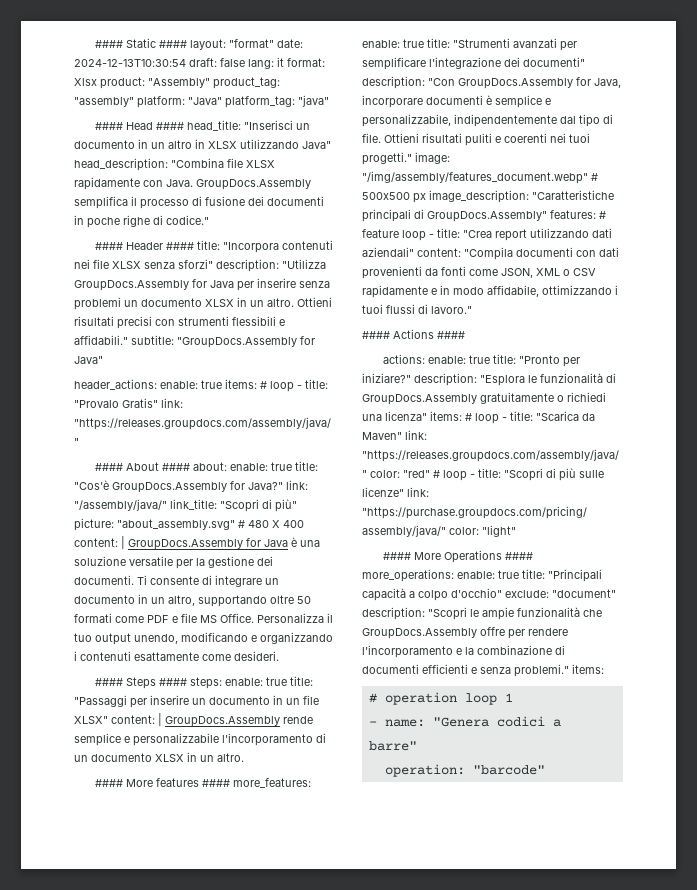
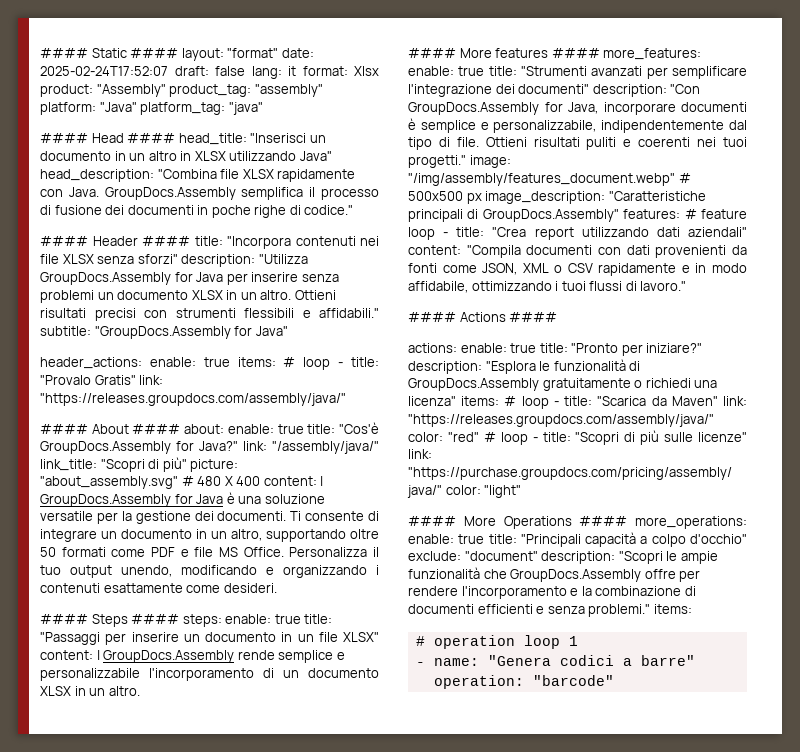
- #### Static #### layout: "format" date: 2024-12-13T10:30:54 draft: false lang: it format: Xlsx product: "Assembly" product_tag: "assembly" platform: "Java" platform_tag: "java"
+ #### Static #### layout: "format" date: 2025-02-24T17:52:07 draft: false lang: it format: Xlsx product: "Assembly" product_tag: "assembly" platform: "Java" platform_tag: "java"

